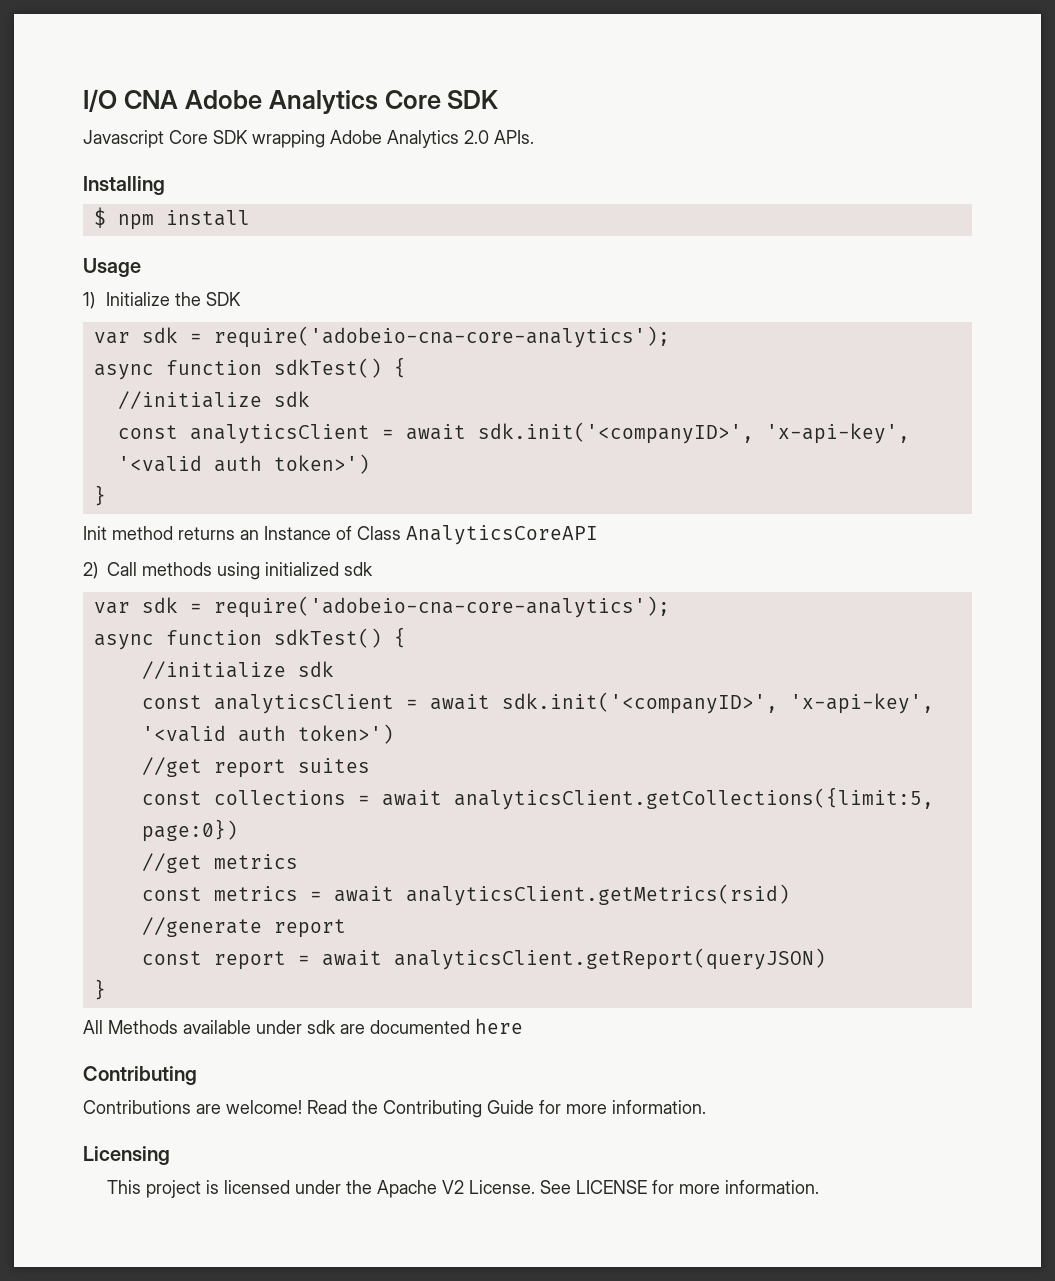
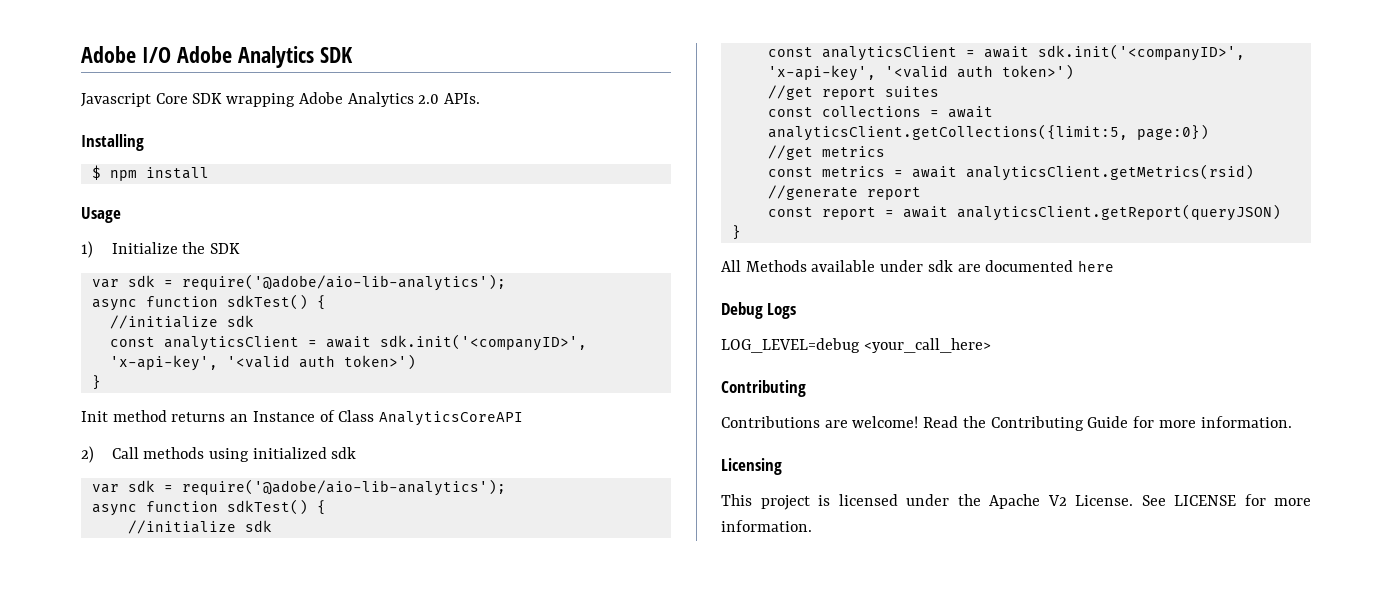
- I/O CNA Adobe Analytics Core SDK
+ Adobe I/O Adobe Analytics SDK
  1) Initialize the SDK
- var sdk = require('adobeio-cna-core-analytics');
+ var sdk = require('@adobe/aio-lib-analytics');
  2) Call methods using initialized sdk
- var sdk = require('adobeio-cna-core-analytics');
+ var sdk = require('@adobe/aio-lib-analytics');
+ Debug Logs
+ LOG_LEVEL=debug <your_call_here>

